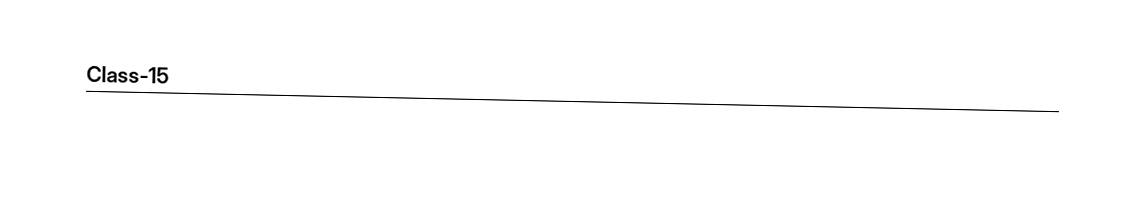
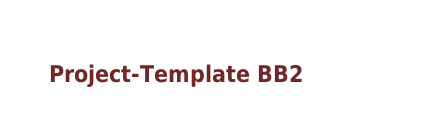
- Class-15
+ Project-Template BB2

